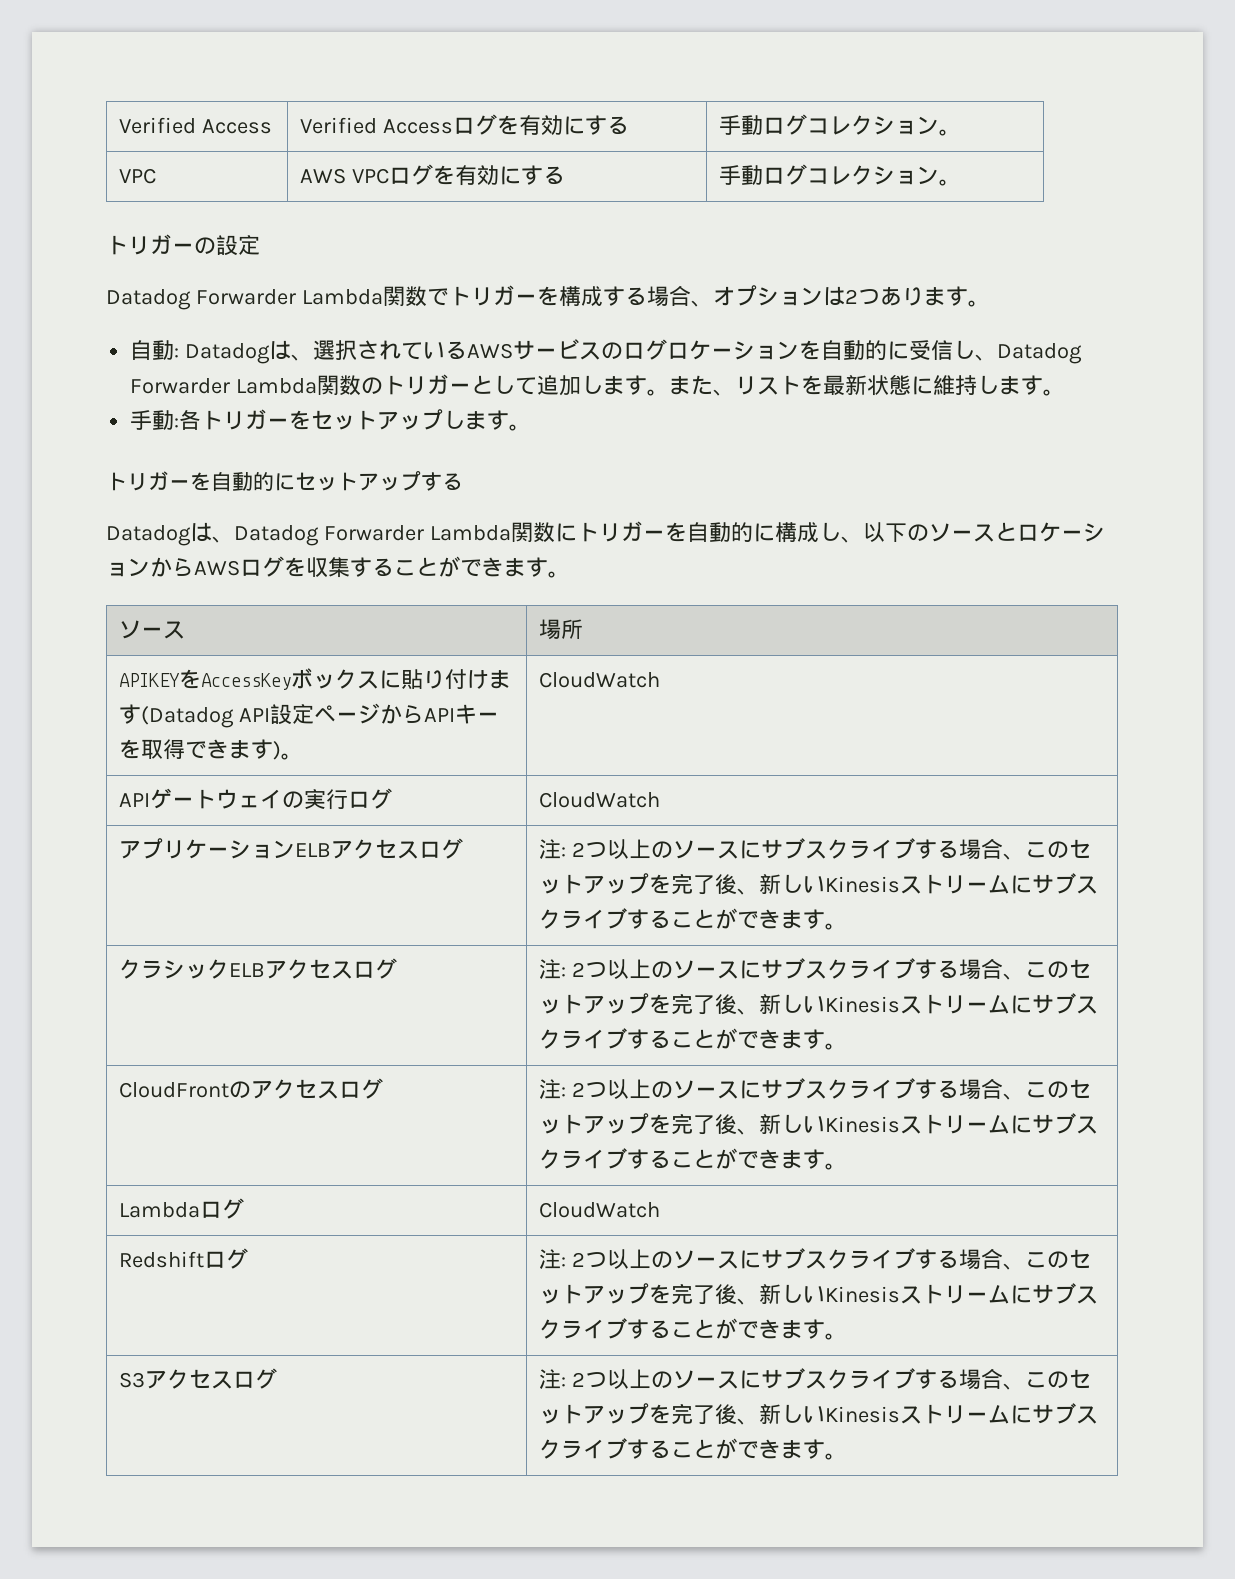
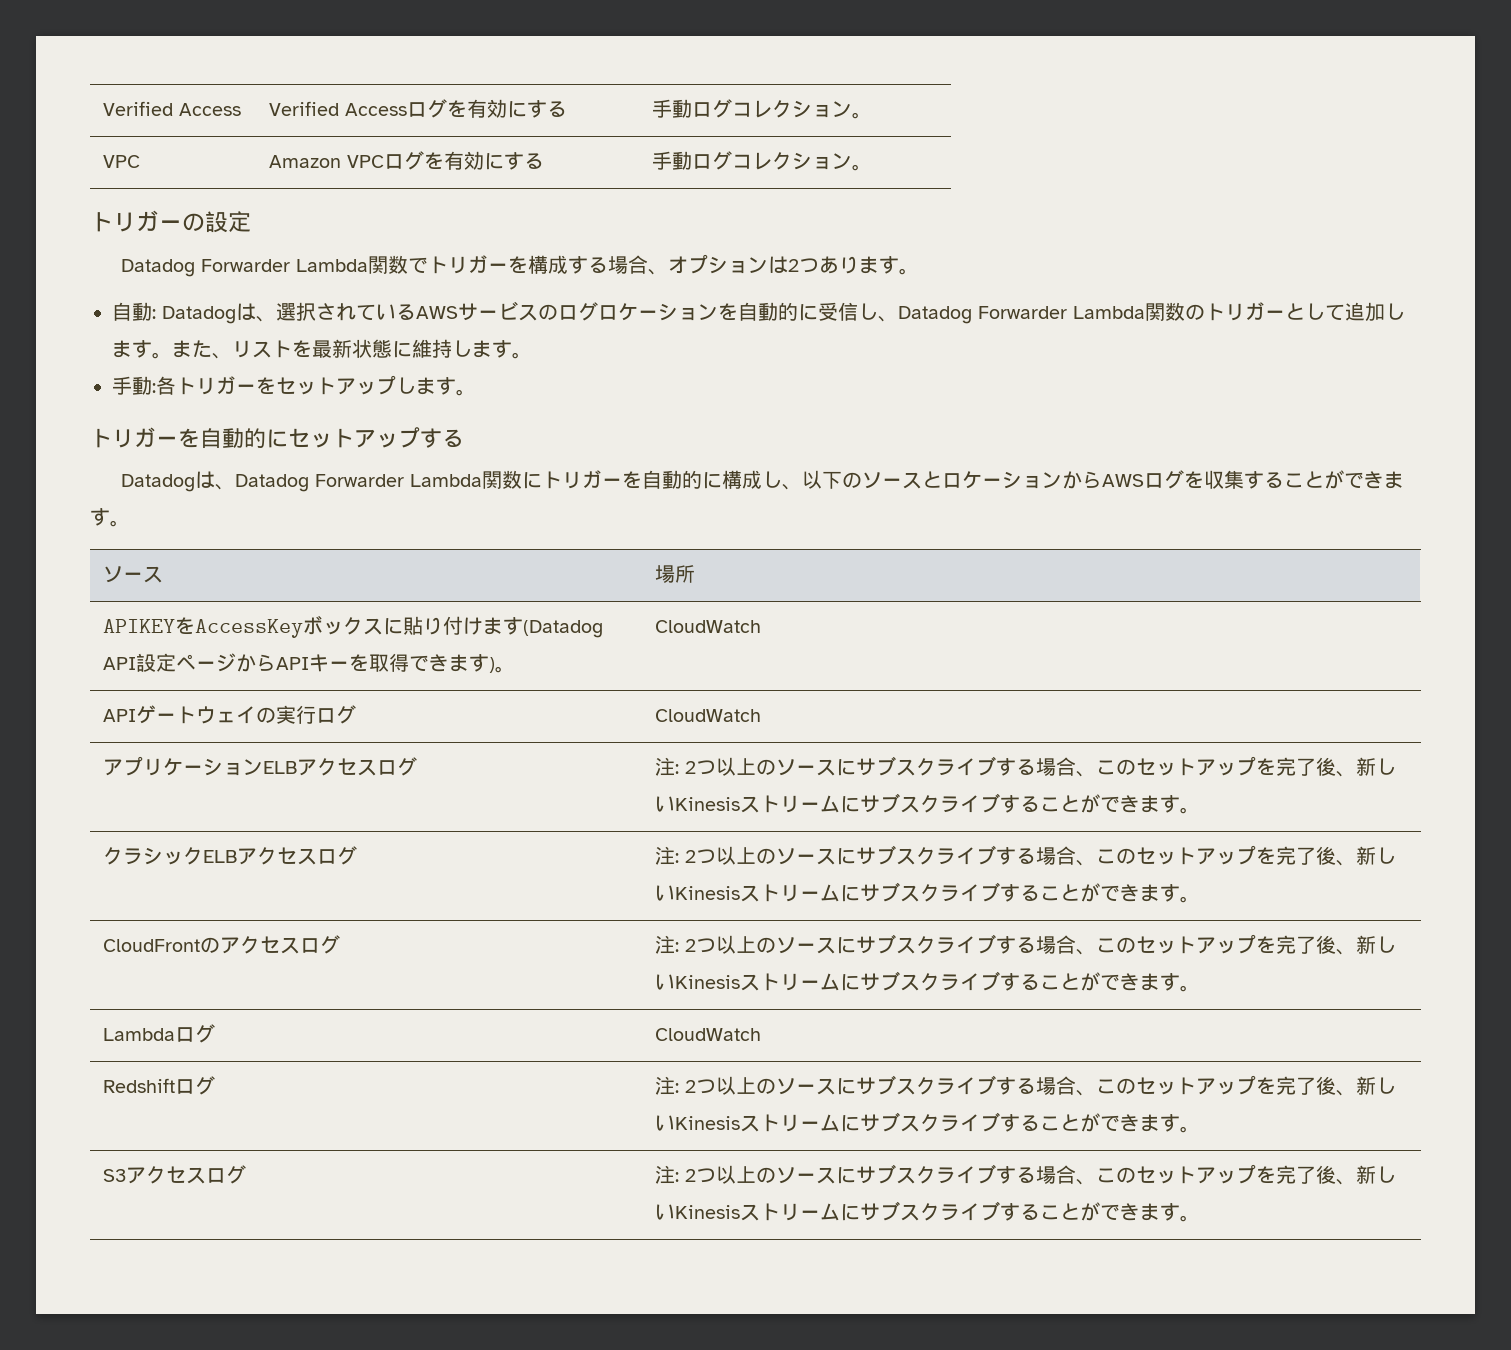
- VPC | AWS VPCログを有効にする | 手動ログコレクション。
+ VPC | Amazon VPCログを有効にする | 手動ログコレクション。

